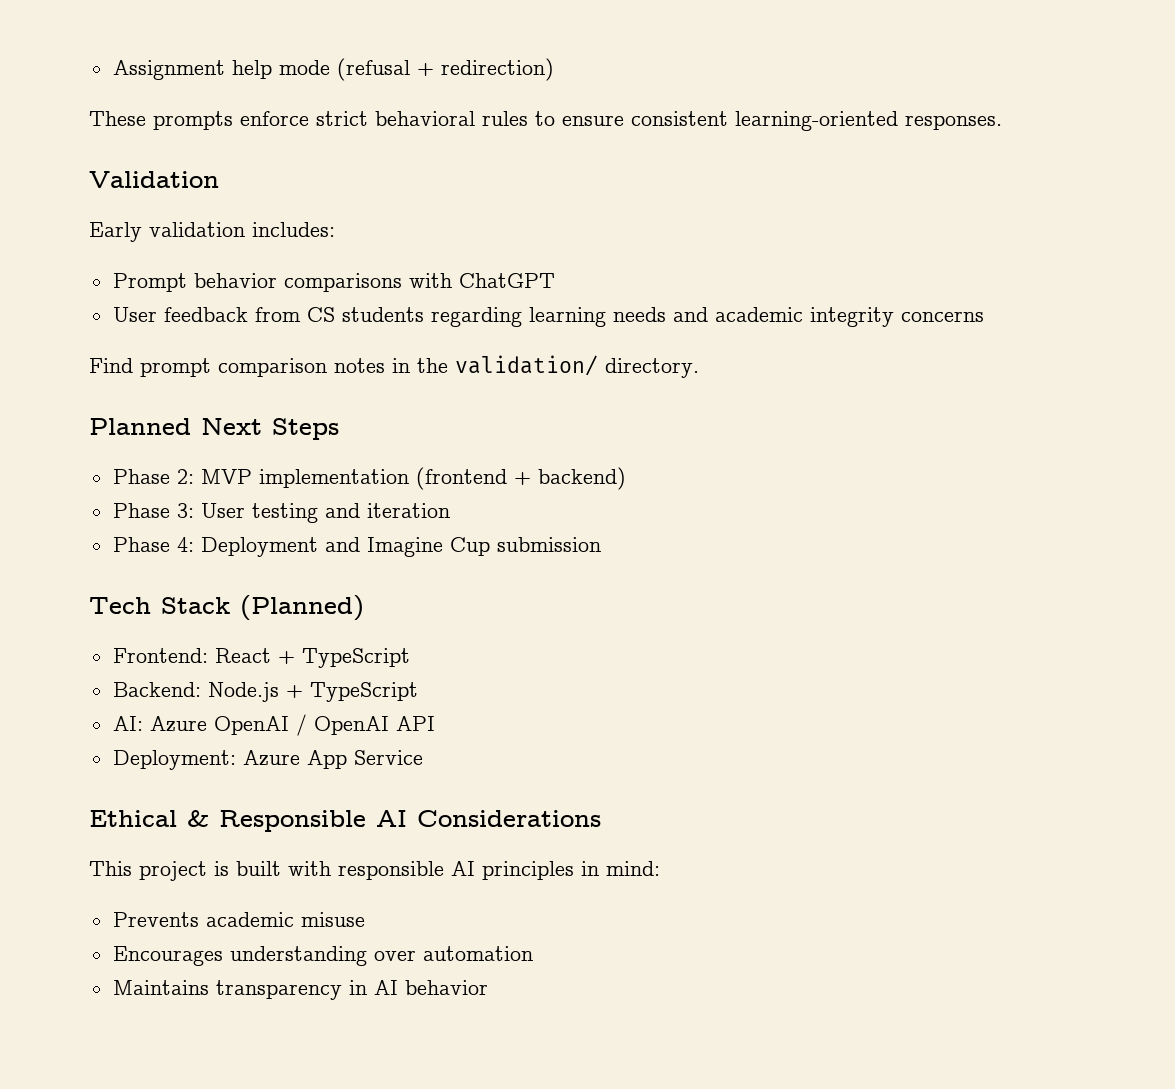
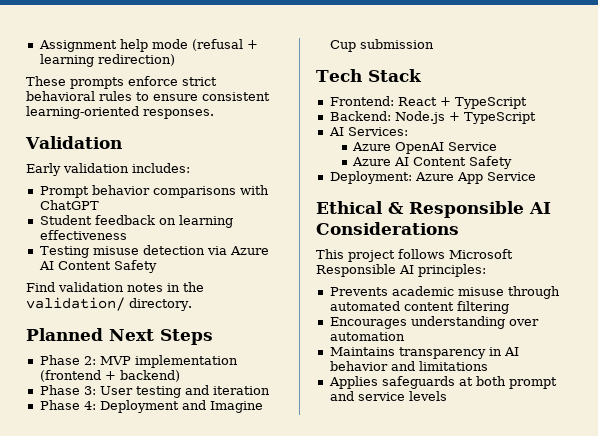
- Assignment help mode (refusal + redirection)
+ Assignment help mode (refusal + learning redirection)
- User feedback from CS students regarding learning needs and academic integrity concerns
+ Student feedback on learning effectiveness
+ Testing misuse detection via Azure AI Content Safety
- Find prompt comparison notes in the validation/ directory.
+ Find validation notes in the validation/ directory.
- Tech Stack (Planned)
+ Tech Stack
- AI: Azure OpenAI / OpenAI API
+ AI Services:
+ Azure OpenAI Service
+ Azure AI Content Safety
- This project is built with responsible AI principles in mind:
+ This project follows Microsoft Responsible AI principles:
- Prevents academic misuse
+ Prevents academic misuse through automated content filtering
- Maintains transparency in AI behavior
+ Maintains transparency in AI behavior and limitations
+ Applies safeguards at both prompt and service levels

